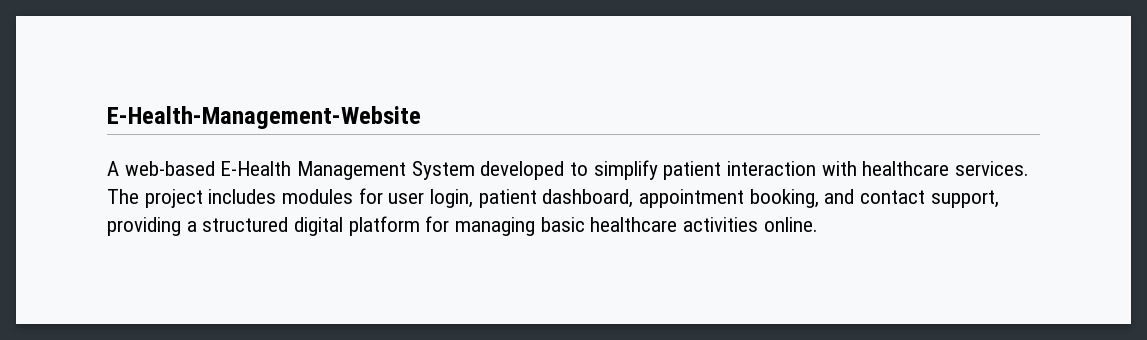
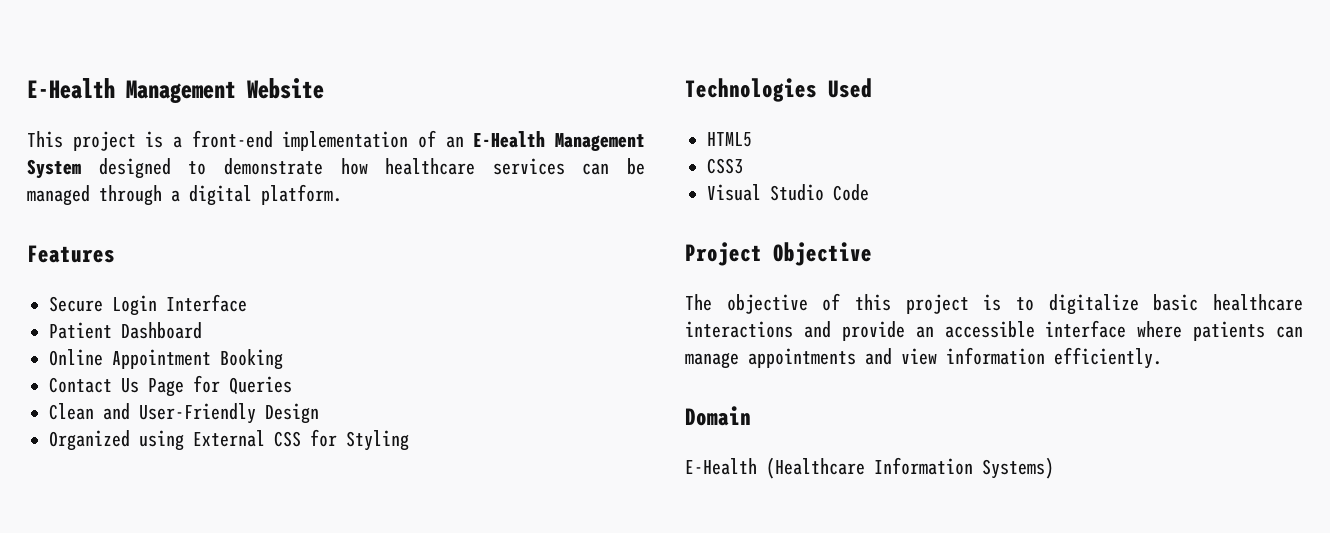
- E-Health-Management-Website
- A web-based E-Health Management System developed to simplify patient interaction with healthcare services. The project includes modules for user login, patient dashboard, appointment booking, and contact support, providing a structured digital platform for managing basic healthcare activities online.
+ E-Health Management Website
+ This project is a front-end implementation of an E-Health Management System designed to demonstrate how healthcare services can be managed through a digital platform.
+ Features
+ Secure Login Interface
+ Patient Dashboard
+ Online Appointment Booking
+ Contact Us Page for Queries
+ Clean and User-Friendly Design
+ Organized using External CSS for Styling
+ Technologies Used
+ HTML5
+ CSS3
+ Visual Studio Code
+ Project Objective
+ The objective of this project is to digitalize basic healthcare interactions and provide an accessible interface where patients can manage appointments and view information efficiently.
+ Domain
+ E-Health (Healthcare Information Systems)

